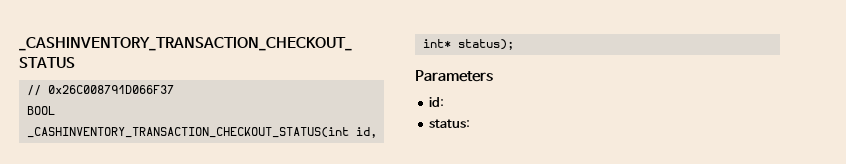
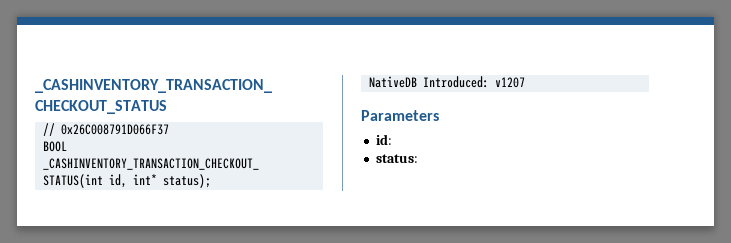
+ NativeDB Introduced: v1207

